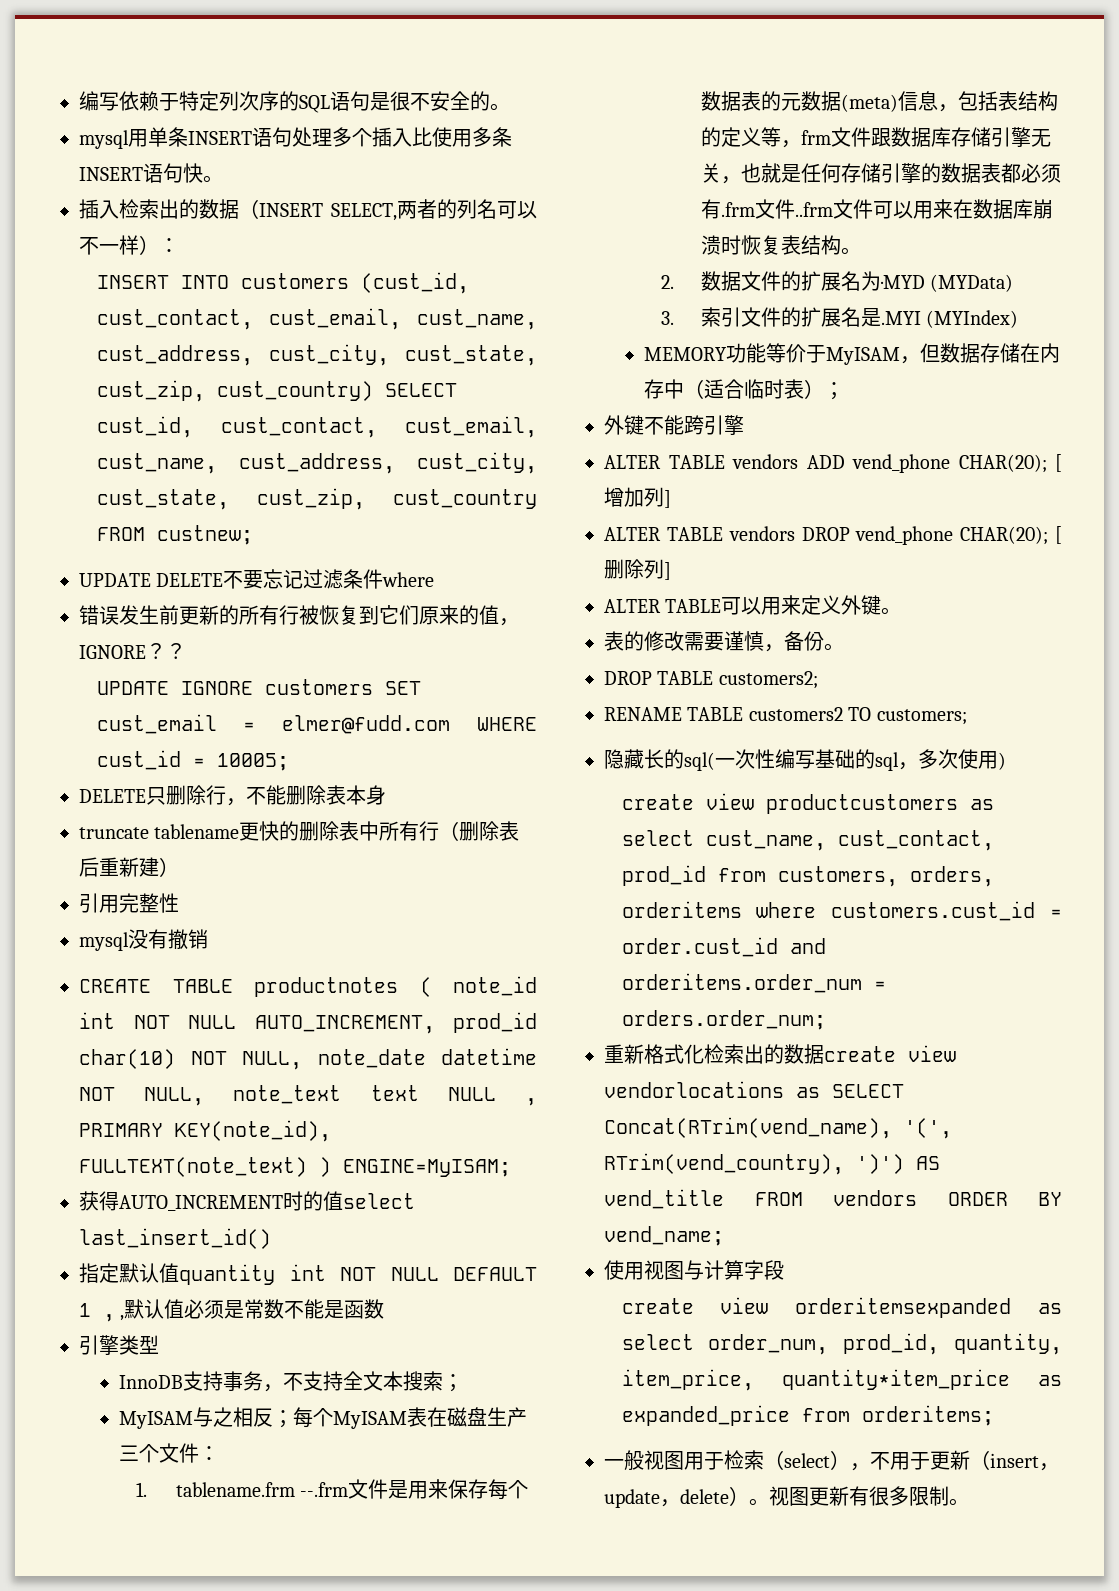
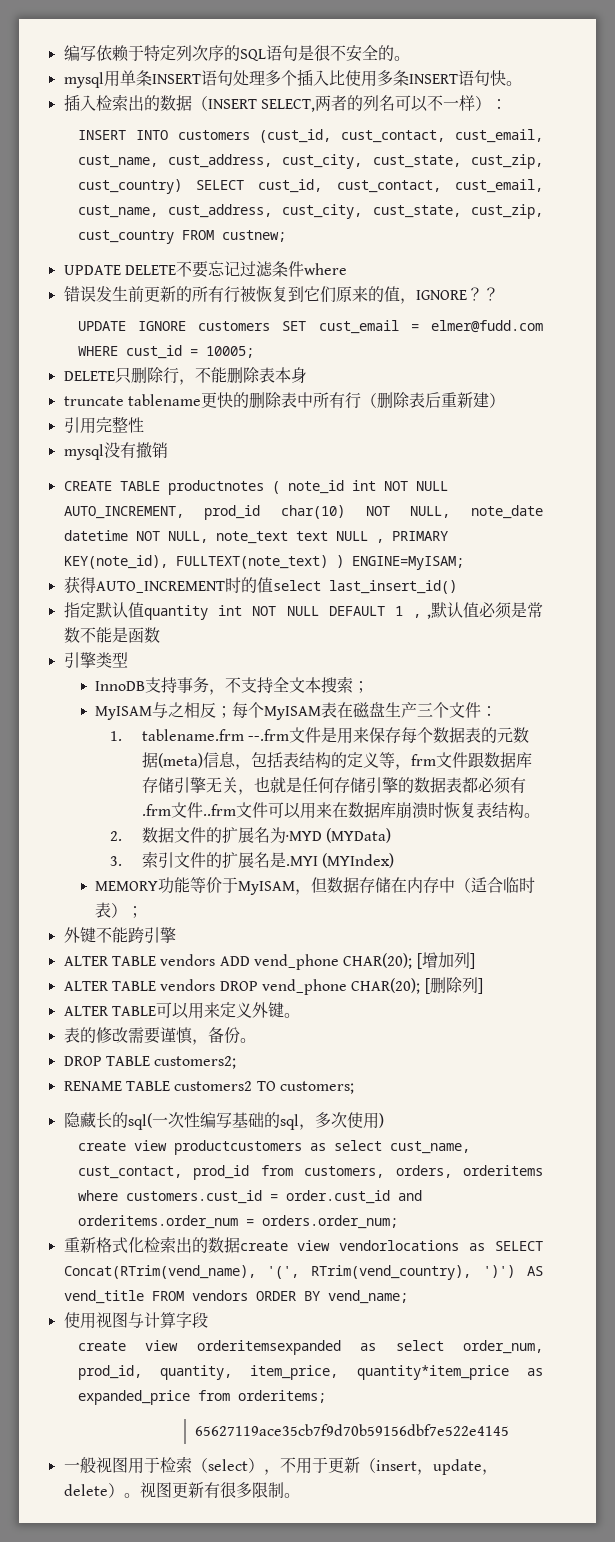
+ 65627119ace35cb7f9d70b59156dbf7e522e4145

